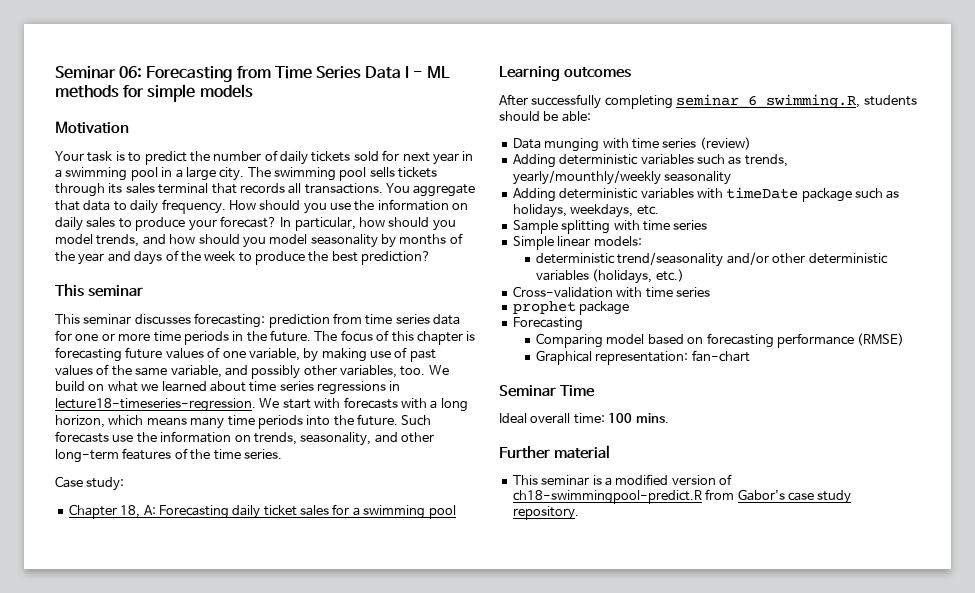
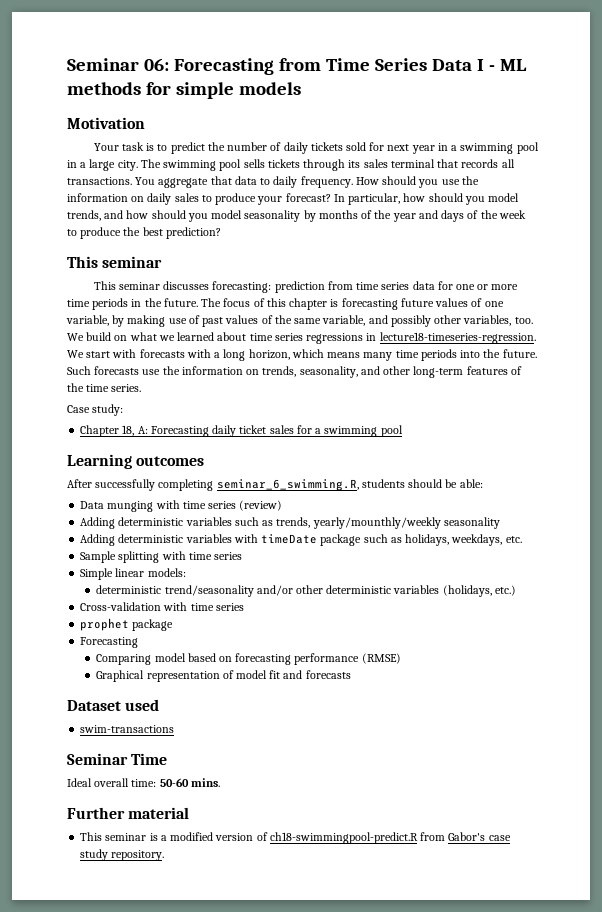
- Graphical representation: fan-chart
+ Graphical representation of model fit and forecasts
+ Dataset used
+ swim-transactions
- Ideal overall time: 100 mins.
+ Ideal overall time: 50-60 mins.

